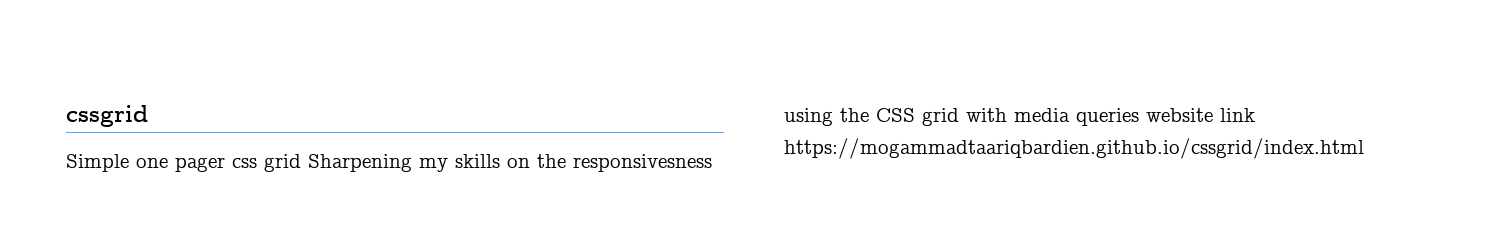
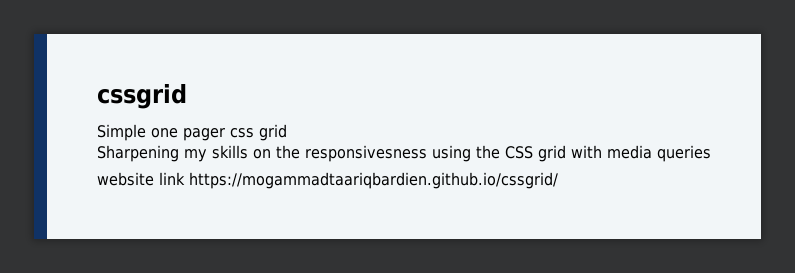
- Simple one pager css grid Sharpening my skills on the responsivesness using the CSS grid with media queries website link https://mogammadtaariqbardien.github.io/cssgrid/index.html
+ Simple one pager css grid
+ Sharpening my skills on the responsivesness using the CSS grid with media queries
+ website link https://mogammadtaariqbardien.github.io/cssgrid/

